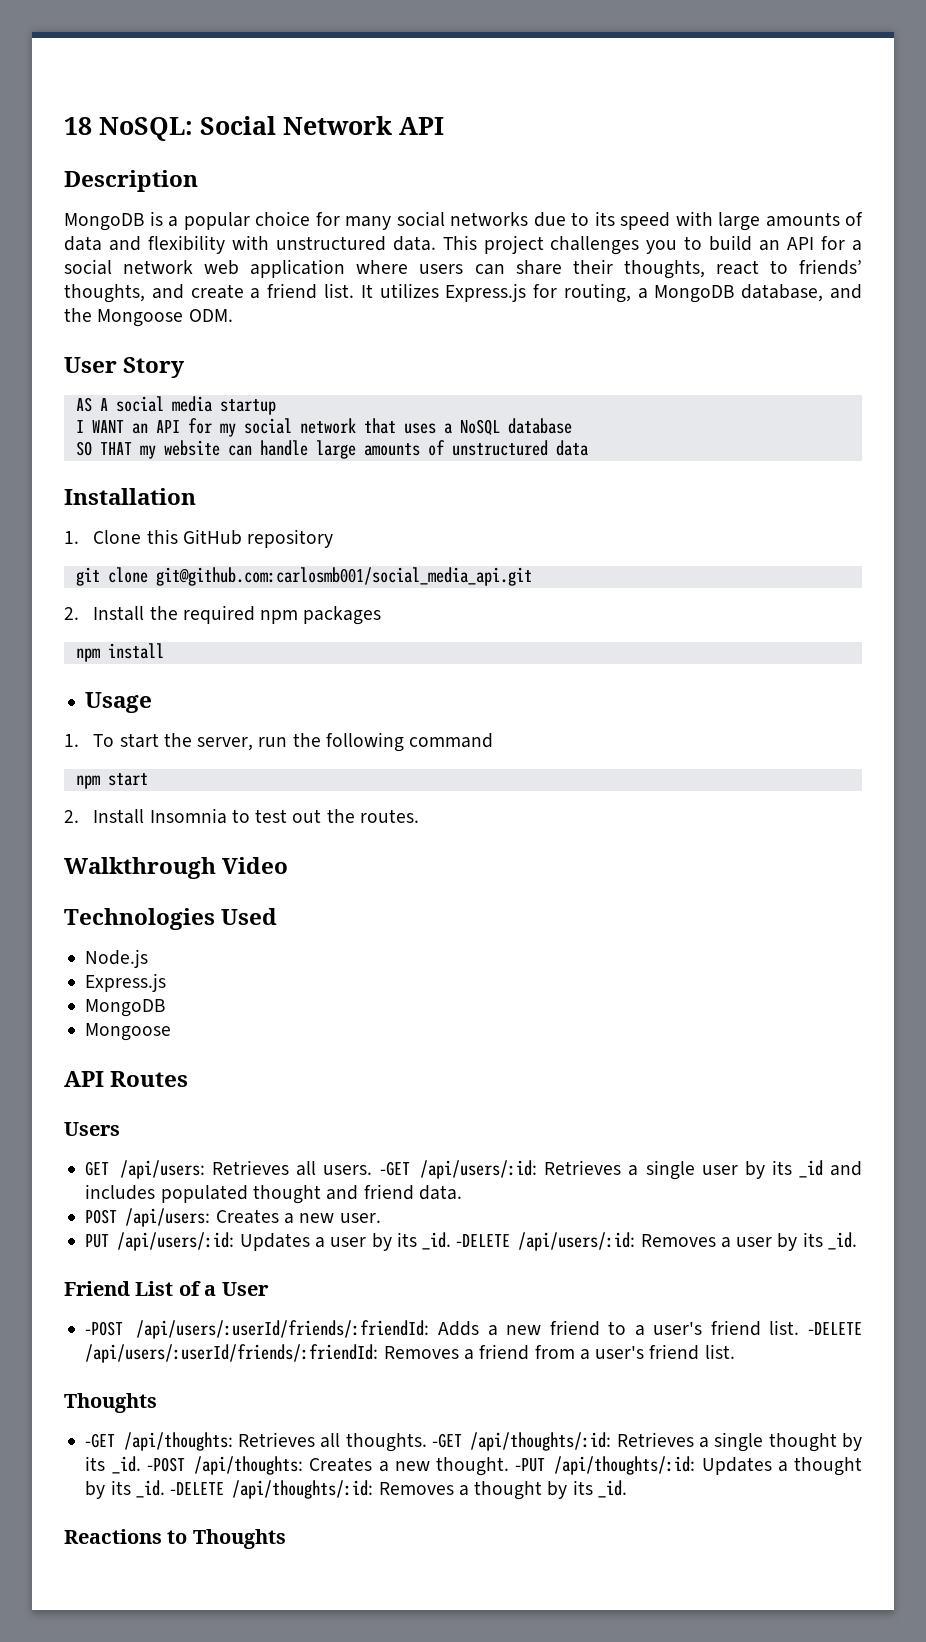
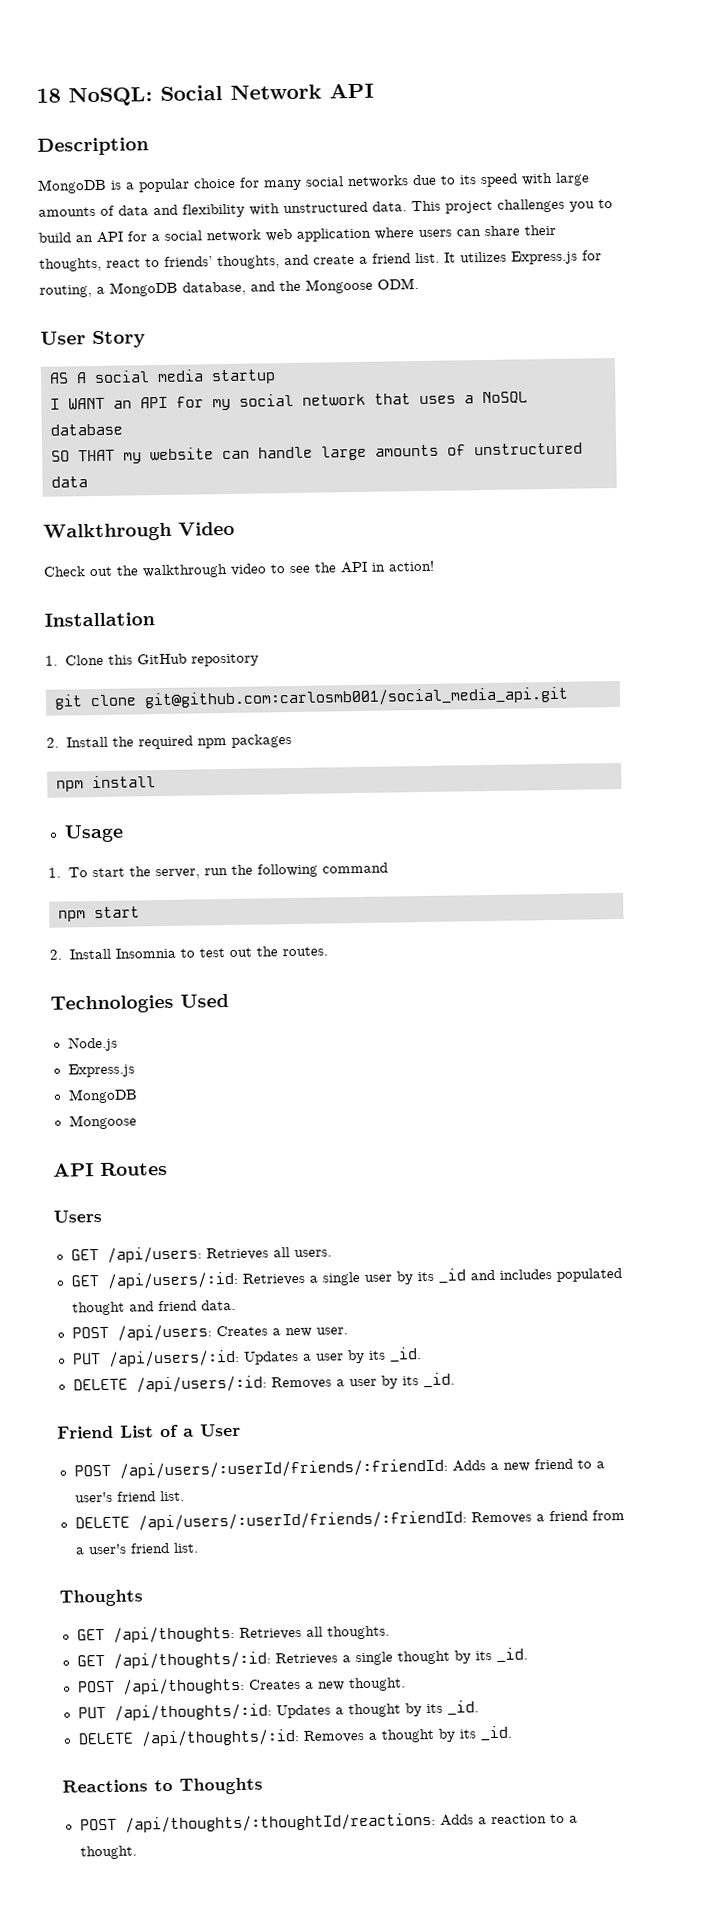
+ Walkthrough Video
+ Check out the walkthrough video to see the API in action!
- Walkthrough Video
- GET /api/users: Retrieves all users. -GET /api/users/:id: Retrieves a single user by its _id and includes populated thought and friend data.
+ GET /api/users: Retrieves all users.
+ GET /api/users/:id: Retrieves a single user by its _id and includes populated thought and friend data.
- PUT /api/users/:id: Updates a user by its _id. -DELETE /api/users/:id: Removes a user by its _id.
+ PUT /api/users/:id: Updates a user by its _id.
+ DELETE /api/users/:id: Removes a user by its _id.
- -POST /api/users/:userId/friends/:friendId: Adds a new friend to a user's friend list. -DELETE /api/users/:userId/friends/:friendId: Removes a friend from a user's friend list.
+ POST /api/users/:userId/friends/:friendId: Adds a new friend to a user's friend list.
+ DELETE /api/users/:userId/friends/:friendId: Removes a friend from a user's friend list.
- -GET /api/thoughts: Retrieves all thoughts. -GET /api/thoughts/:id: Retrieves a single thought by its _id. -POST /api/thoughts: Creates a new thought. -PUT /api/thoughts/:id: Updates a thought by its _id. -DELETE /api/thoughts/:id: Removes a thought by its _id.
+ GET /api/thoughts: Retrieves all thoughts.
+ GET /api/thoughts/:id: Retrieves a single thought by its _id.
+ POST /api/thoughts: Creates a new thought.
+ PUT /api/thoughts/:id: Updates a thought by its _id.
+ DELETE /api/thoughts/:id: Removes a thought by its _id.
+ POST /api/thoughts/:thoughtId/reactions: Adds a reaction to a thought.

